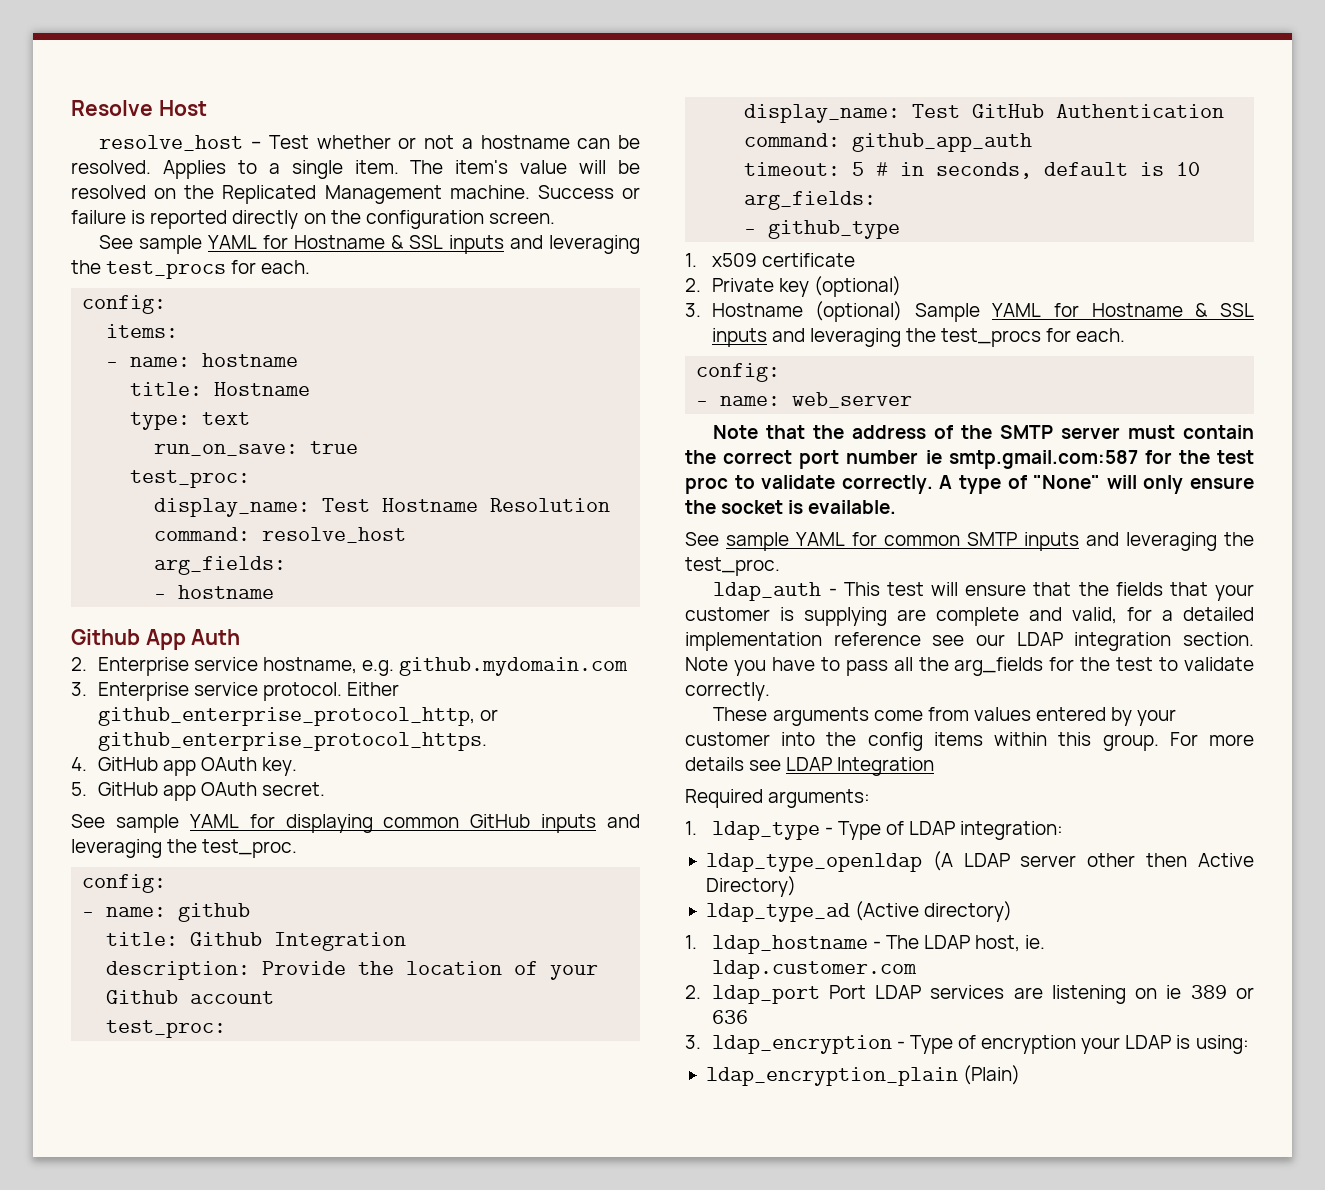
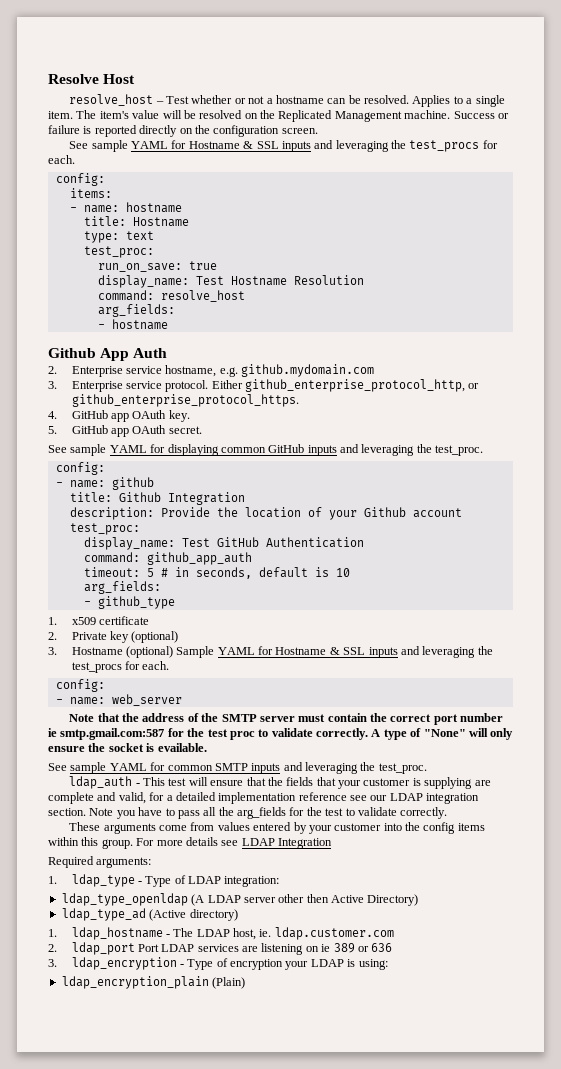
  type: text
+ test_proc:
  run_on_save: true
- test_proc:

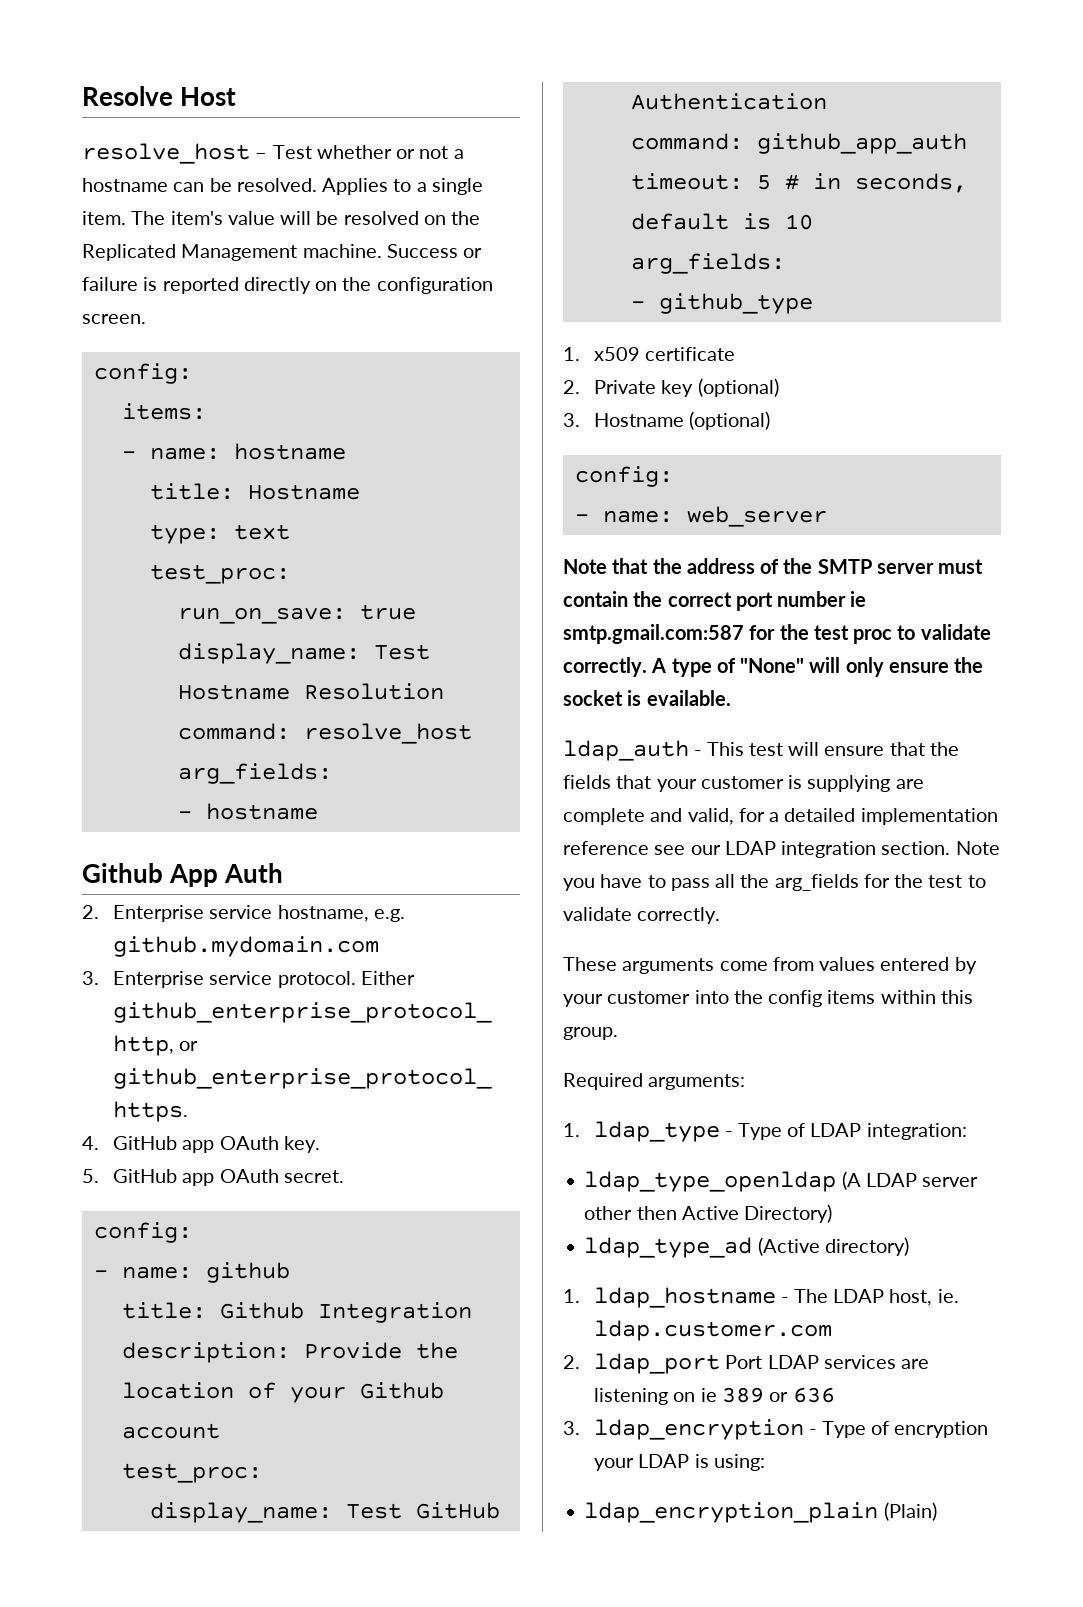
- See sample YAML for Hostname & SSL inputs and leveraging the test_procs for each.
- See sample YAML for displaying common GitHub inputs and leveraging the test_proc.
- 3. Hostname (optional) Sample YAML for Hostname & SSL inputs and leveraging the test_procs for each.
+ 3. Hostname (optional)
- See sample YAML for common SMTP inputs and leveraging the test_proc.
- For more details see LDAP Integration

